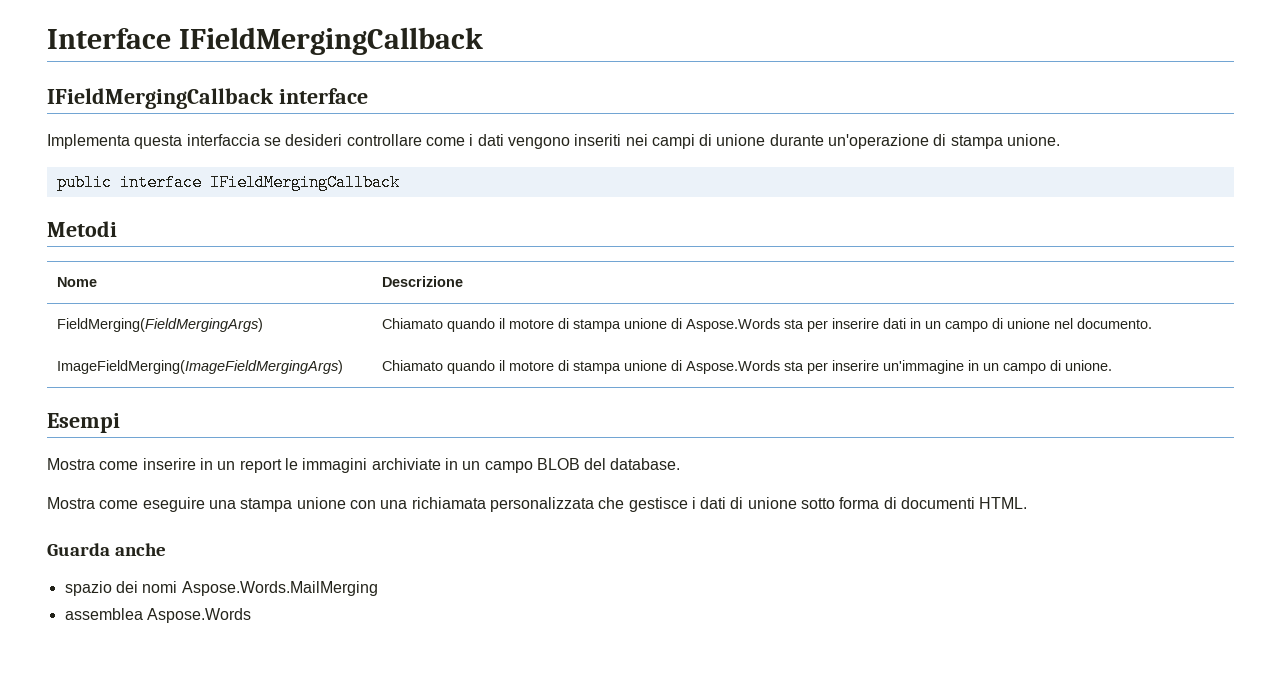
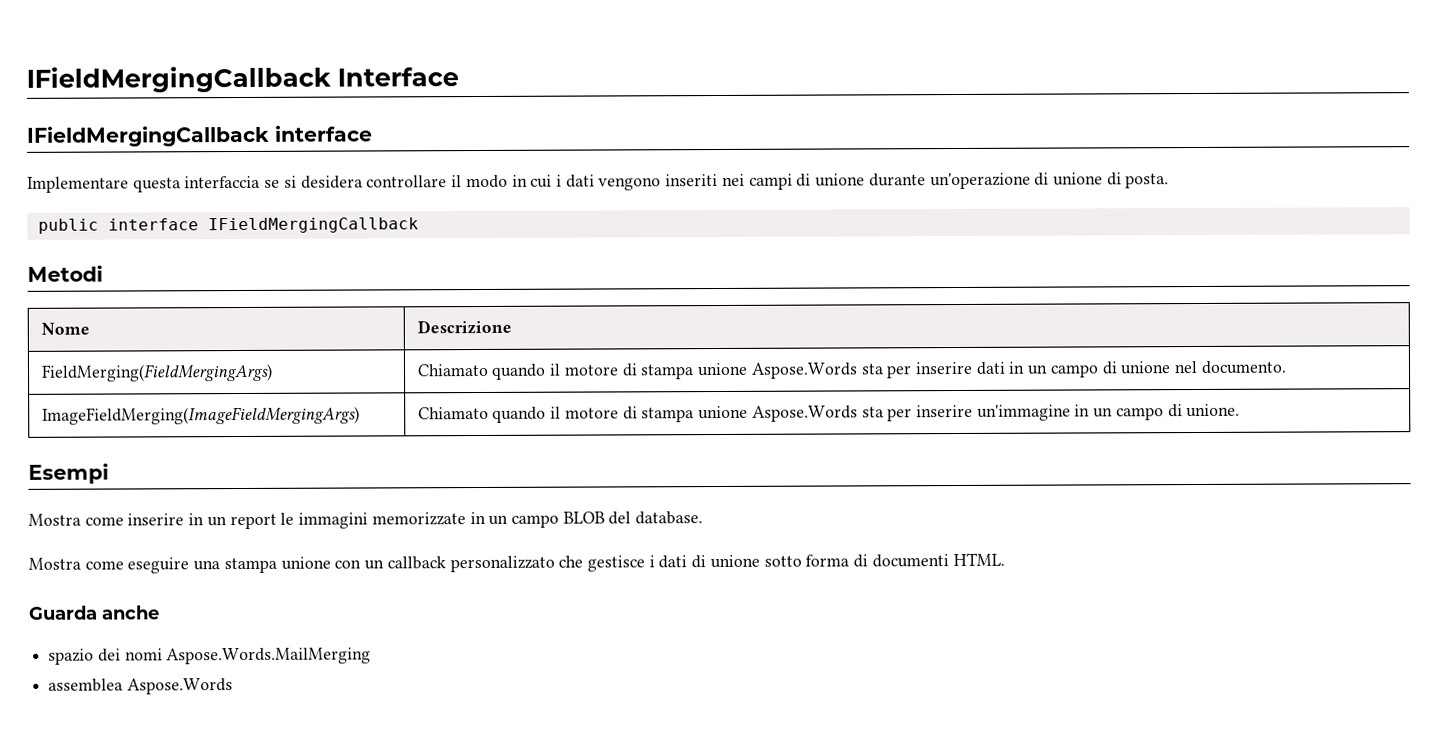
- Interface IFieldMergingCallback
+ IFieldMergingCallback Interface
- Implementa questa interfaccia se desideri controllare come i dati vengono inseriti nei campi di unione durante un'operazione di stampa unione.
+ Implementare questa interfaccia se si desidera controllare il modo in cui i dati vengono inseriti nei campi di unione durante un'operazione di unione di posta.
- FieldMerging(FieldMergingArgs) | Chiamato quando il motore di stampa unione di Aspose.Words sta per inserire dati in un campo di unione nel documento.
+ FieldMerging(FieldMergingArgs) | Chiamato quando il motore di stampa unione Aspose.Words sta per inserire dati in un campo di unione nel documento.
- ImageFieldMerging(ImageFieldMergingArgs) | Chiamato quando il motore di stampa unione di Aspose.Words sta per inserire un'immagine in un campo di unione.
+ ImageFieldMerging(ImageFieldMergingArgs) | Chiamato quando il motore di stampa unione Aspose.Words sta per inserire un'immagine in un campo di unione.
- Mostra come inserire in un report le immagini archiviate in un campo BLOB del database.
+ Mostra come inserire in un report le immagini memorizzate in un campo BLOB del database.
- Mostra come eseguire una stampa unione con una richiamata personalizzata che gestisce i dati di unione sotto forma di documenti HTML.
+ Mostra come eseguire una stampa unione con un callback personalizzato che gestisce i dati di unione sotto forma di documenti HTML.

